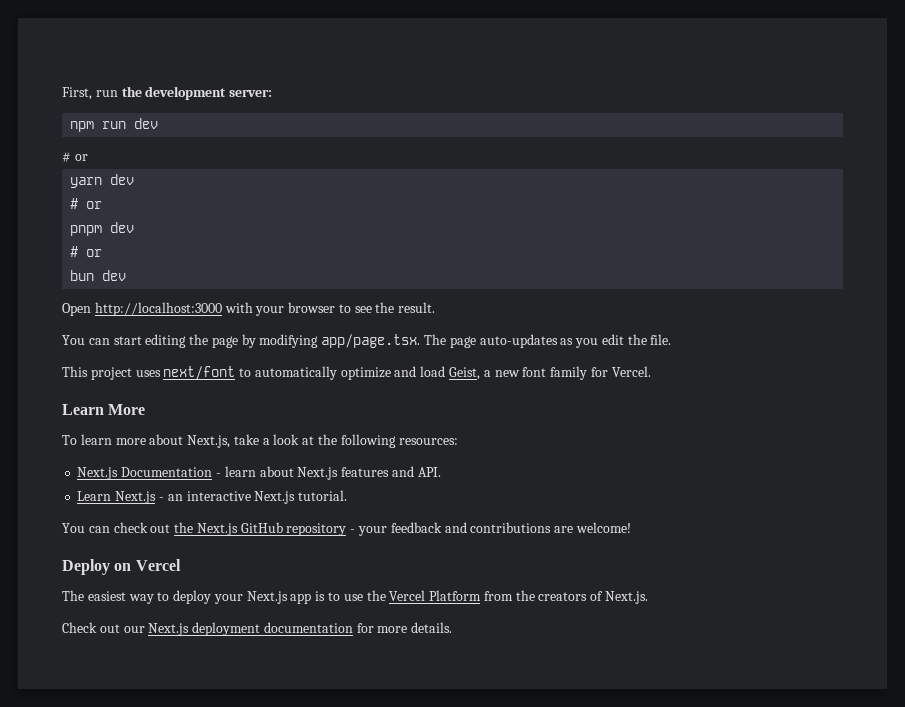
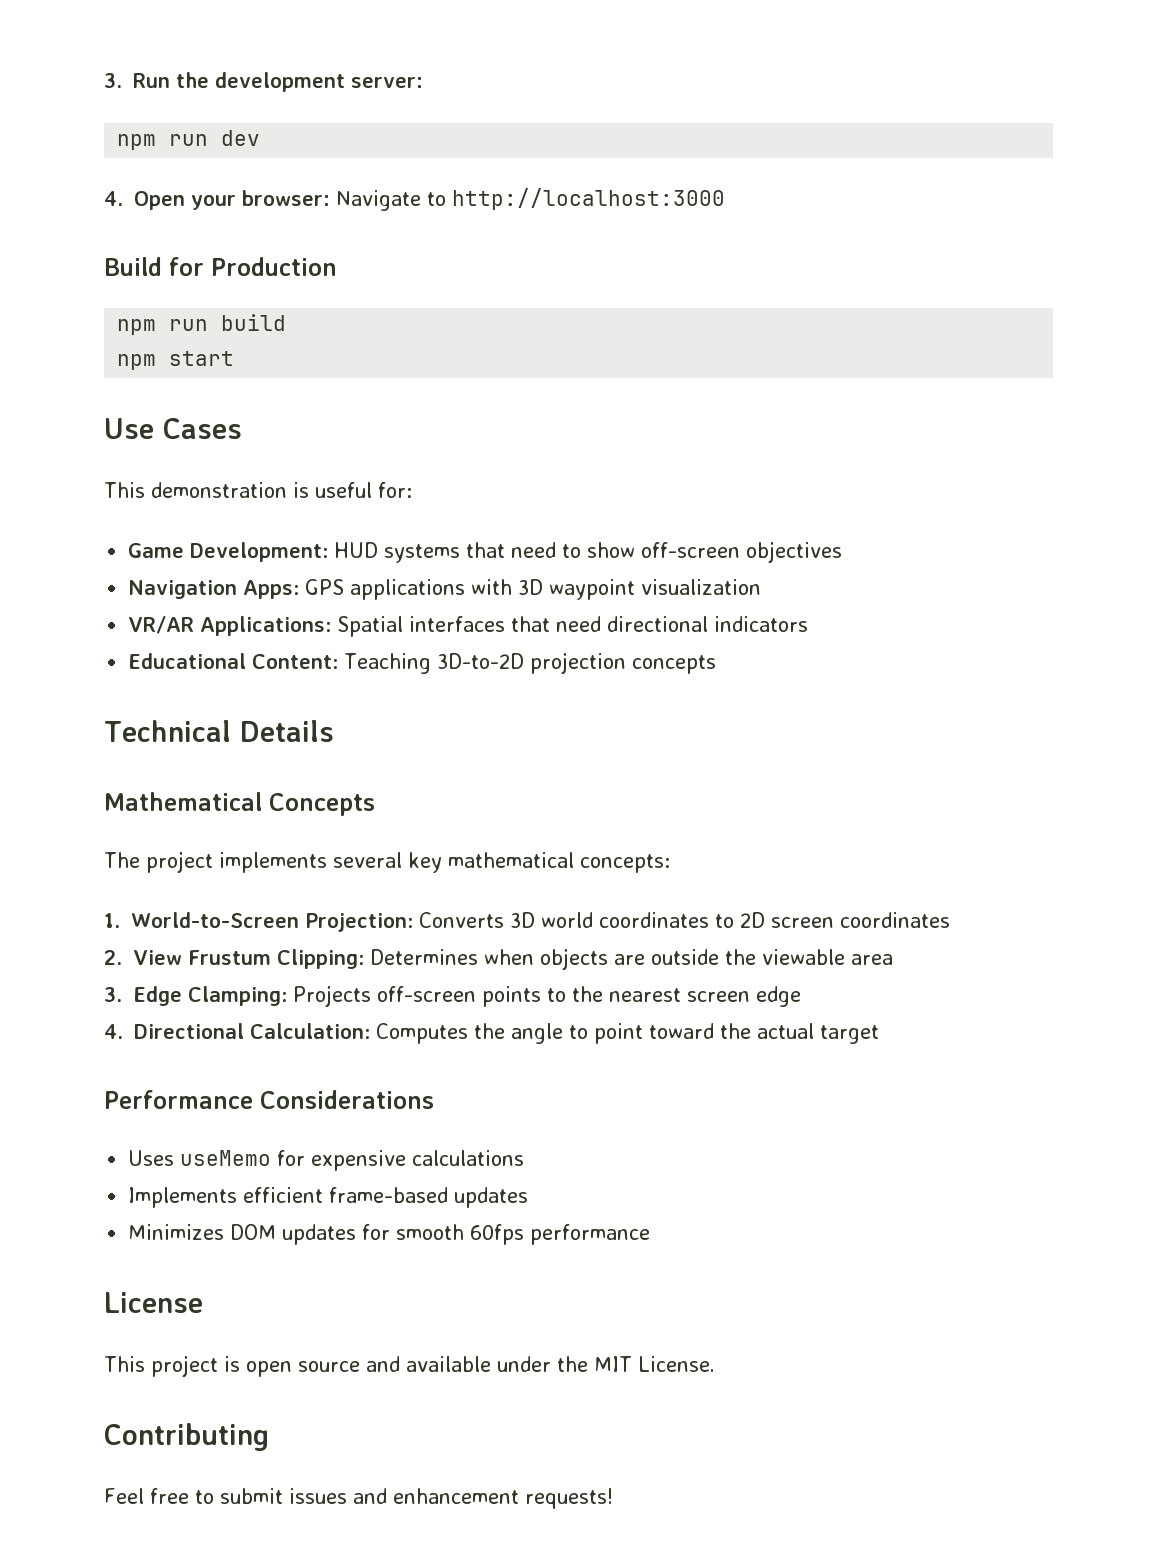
- First, run the development server:
+ 3. Run the development server:
  npm run dev
- # or
- yarn dev
- # or
- pnpm dev
- # or
- bun dev
- Open http://localhost:3000 with your browser to see the result.
- You can start editing the page by modifying app/page.tsx. The page auto-updates as you edit the file.
- This project uses next/font to automatically optimize and load Geist, a new font family for Vercel.
- Learn More
- To learn more about Next.js, take a look at the following resources:
- Next.js Documentation - learn about Next.js features and API.
- Learn Next.js - an interactive Next.js tutorial.
- You can check out the Next.js GitHub repository - your feedback and contributions are welcome!
- Deploy on Vercel
- The easiest way to deploy your Next.js app is to use the Vercel Platform from the creators of Next.js.
- Check out our Next.js deployment documentation for more details.
+ 4. Open your browser: Navigate to http://localhost:3000
+ Build for Production
+ npm run build
+ npm start
+ Use Cases
+ This demonstration is useful for:
+ Game Development: HUD systems that need to show off-screen objectives
+ Navigation Apps: GPS applications with 3D waypoint visualization
+ VR/AR Applications: Spatial interfaces that need directional indicators
+ Educational Content: Teaching 3D-to-2D projection concepts
+ Technical Details
+ Mathematical Concepts
+ The project implements several key mathematical concepts:
+ 1. World-to-Screen Projection: Converts 3D world coordinates to 2D screen coordinates
+ 2. View Frustum Clipping: Determines when objects are outside the viewable area
+ 3. Edge Clamping: Projects off-screen points to the nearest screen edge
+ 4. Directional Calculation: Computes the angle to point toward the actual target
+ Performance Considerations
+ Uses useMemo for expensive calculations
+ Implements efficient frame-based updates
+ Minimizes DOM updates for smooth 60fps performance
+ License
+ This project is open source and available under the MIT License.
+ Contributing
+ Feel free to submit issues and enhancement requests!

